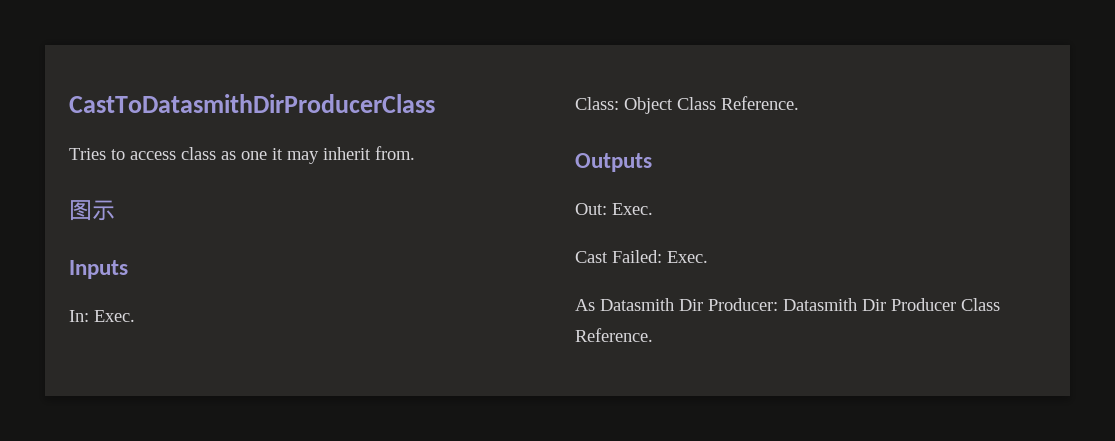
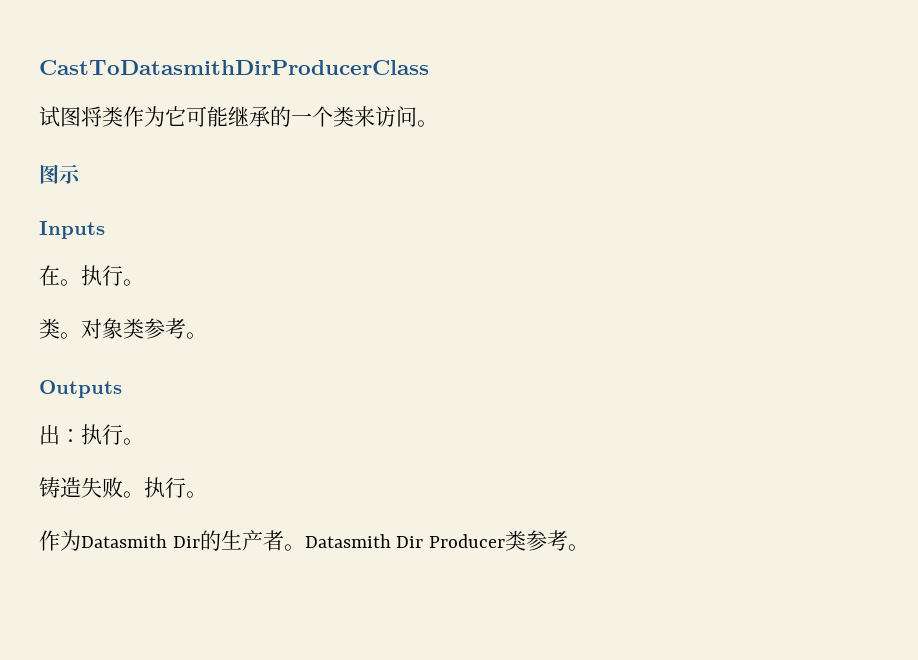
- Tries to access class as one it may inherit from.
+ 试图将类作为它可能继承的一个类来访问。
  图示
  Inputs
- In: Exec.
- Class: Object Class Reference.
+ 在。执行。
+ 类。对象类参考。
  Outputs
- Out: Exec.
- Cast Failed: Exec.
- As Datasmith Dir Producer: Datasmith Dir Producer Class Reference.
+ 出：执行。
+ 铸造失败。执行。
+ 作为Datasmith Dir的生产者。Datasmith Dir Producer类参考。

